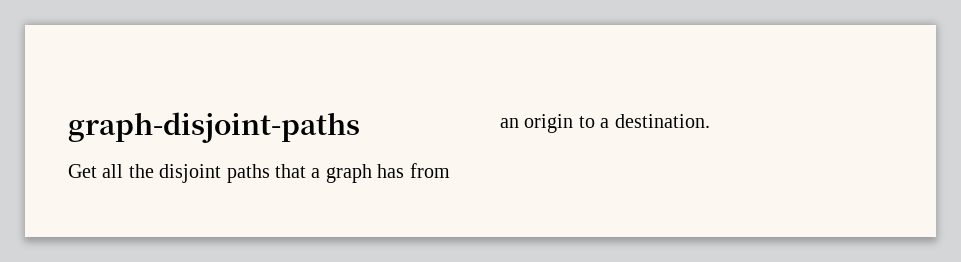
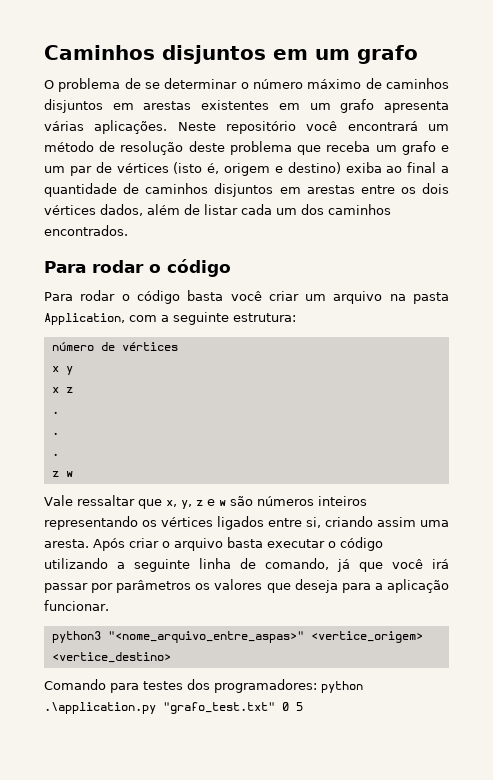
- graph-disjoint-paths
- Get all the disjoint paths that a graph has from an origin to a destination.
+ Caminhos disjuntos em um grafo
+ O problema de se determinar o número máximo de caminhos disjuntos em arestas existentes em um grafo apresenta várias aplicações. Neste repositório você encontrará um método de resolução deste problema que receba um grafo e um par de vértices (isto é, origem e destino) exiba ao final a quantidade de caminhos disjuntos em arestas entre os dois vértices dados, além de listar cada um dos caminhos encontrados.
+ Para rodar o código
+ Para rodar o código basta você criar um arquivo na pasta Application, com a seguinte estrutura:
+ número de vértices
+ x y
+ x z
+ .
+ .
+ .
+ z w
+ Vale ressaltar que x, y, z e w são números inteiros representando os vértices ligados entre si, criando assim uma aresta. Após criar o arquivo basta executar o código utilizando a seguinte linha de comando, já que você irá passar por parâmetros os valores que deseja para a aplicação funcionar.
+ python3 "<nome_arquivo_entre_aspas>" <vertice_origem> <vertice_destino>
+ Comando para testes dos programadores: python .\application.py "grafo_test.txt" 0 5

